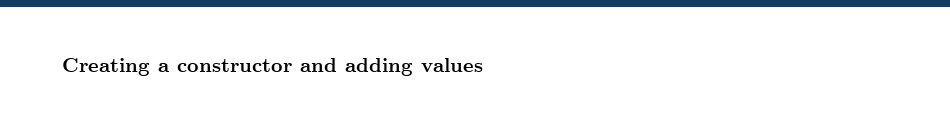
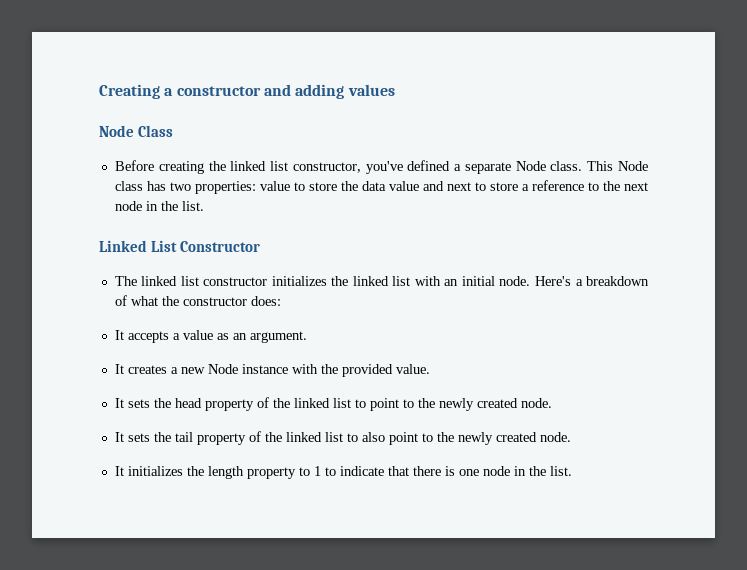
+ Node Class
+ Before creating the linked list constructor, you've defined a separate Node class. This Node class has two properties: value to store the data value and next to store a reference to the next node in the list.
+ Linked List Constructor
+ The linked list constructor initializes the linked list with an initial node. Here's a breakdown of what the constructor does:
+ It accepts a value as an argument.
+ It creates a new Node instance with the provided value.
+ It sets the head property of the linked list to point to the newly created node.
+ It sets the tail property of the linked list to also point to the newly created node.
+ It initializes the length property to 1 to indicate that there is one node in the list.

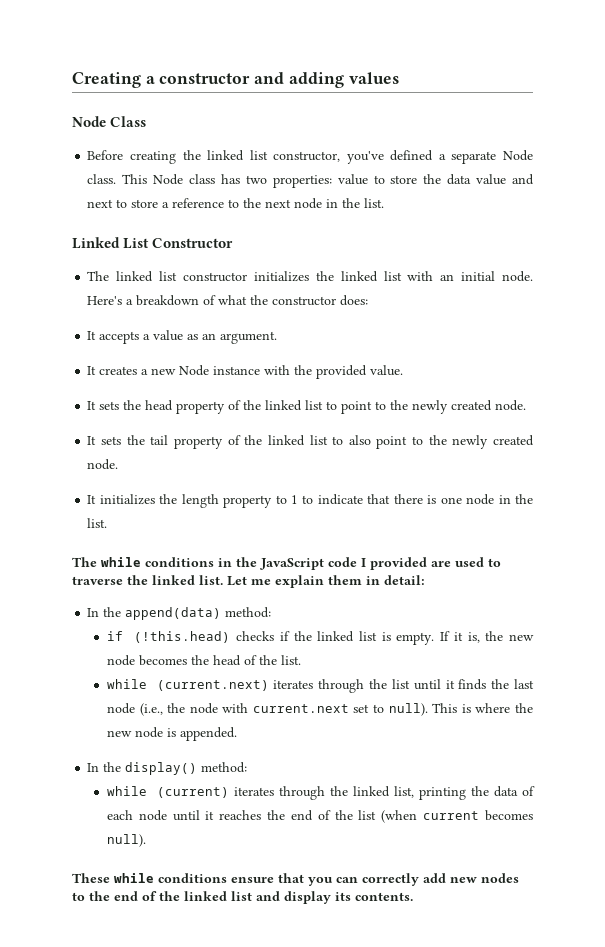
+ The while conditions in the JavaScript code I provided are used to traverse the linked list. Let me explain them in detail:
+ In the append(data) method:
+ if (!this.head) checks if the linked list is empty. If it is, the new node becomes the head of the list.
+ while (current.next) iterates through the list until it finds the last node (i.e., the node with current.next set to null). This is where the new node is appended.
+ In the display() method:
+ while (current) iterates through the linked list, printing the data of each node until it reaches the end of the list (when current becomes null).
+ These while conditions ensure that you can correctly add new nodes to the end of the linked list and display its contents.

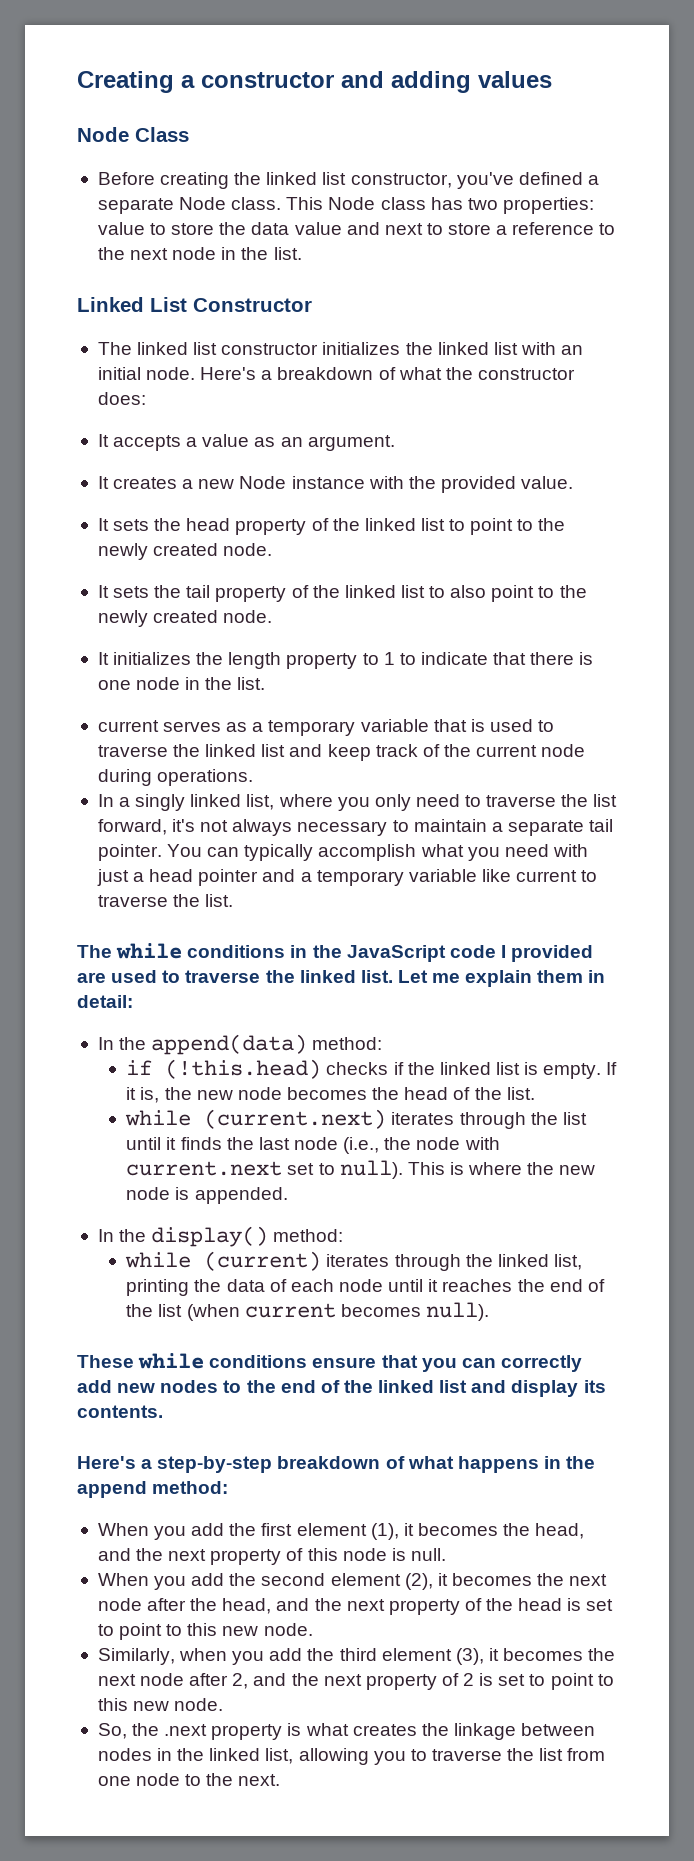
+ current serves as a temporary variable that is used to traverse the linked list and keep track of the current node during operations.
+ In a singly linked list, where you only need to traverse the list forward, it's not always necessary to maintain a separate tail pointer. You can typically accomplish what you need with just a head pointer and a temporary variable like current to traverse the list.
+ Here's a step-by-step breakdown of what happens in the append method:
+ When you add the first element (1), it becomes the head, and the next property of this node is null.
+ When you add the second element (2), it becomes the next node after the head, and the next property of the head is set to point to this new node.
+ Similarly, when you add the third element (3), it becomes the next node after 2, and the next property of 2 is set to point to this new node.
+ So, the .next property is what creates the linkage between nodes in the linked list, allowing you to traverse the list from one node to the next.

